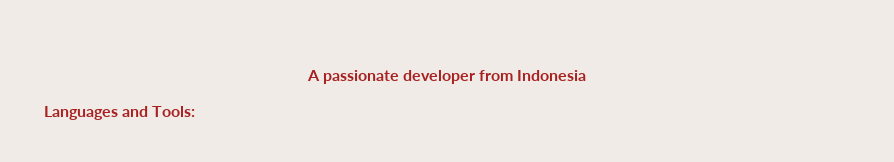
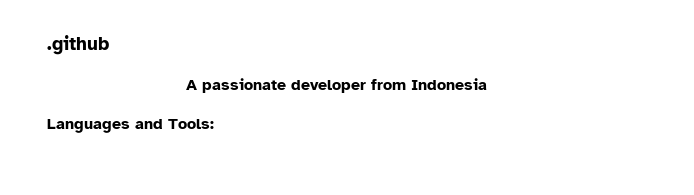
+ .github

